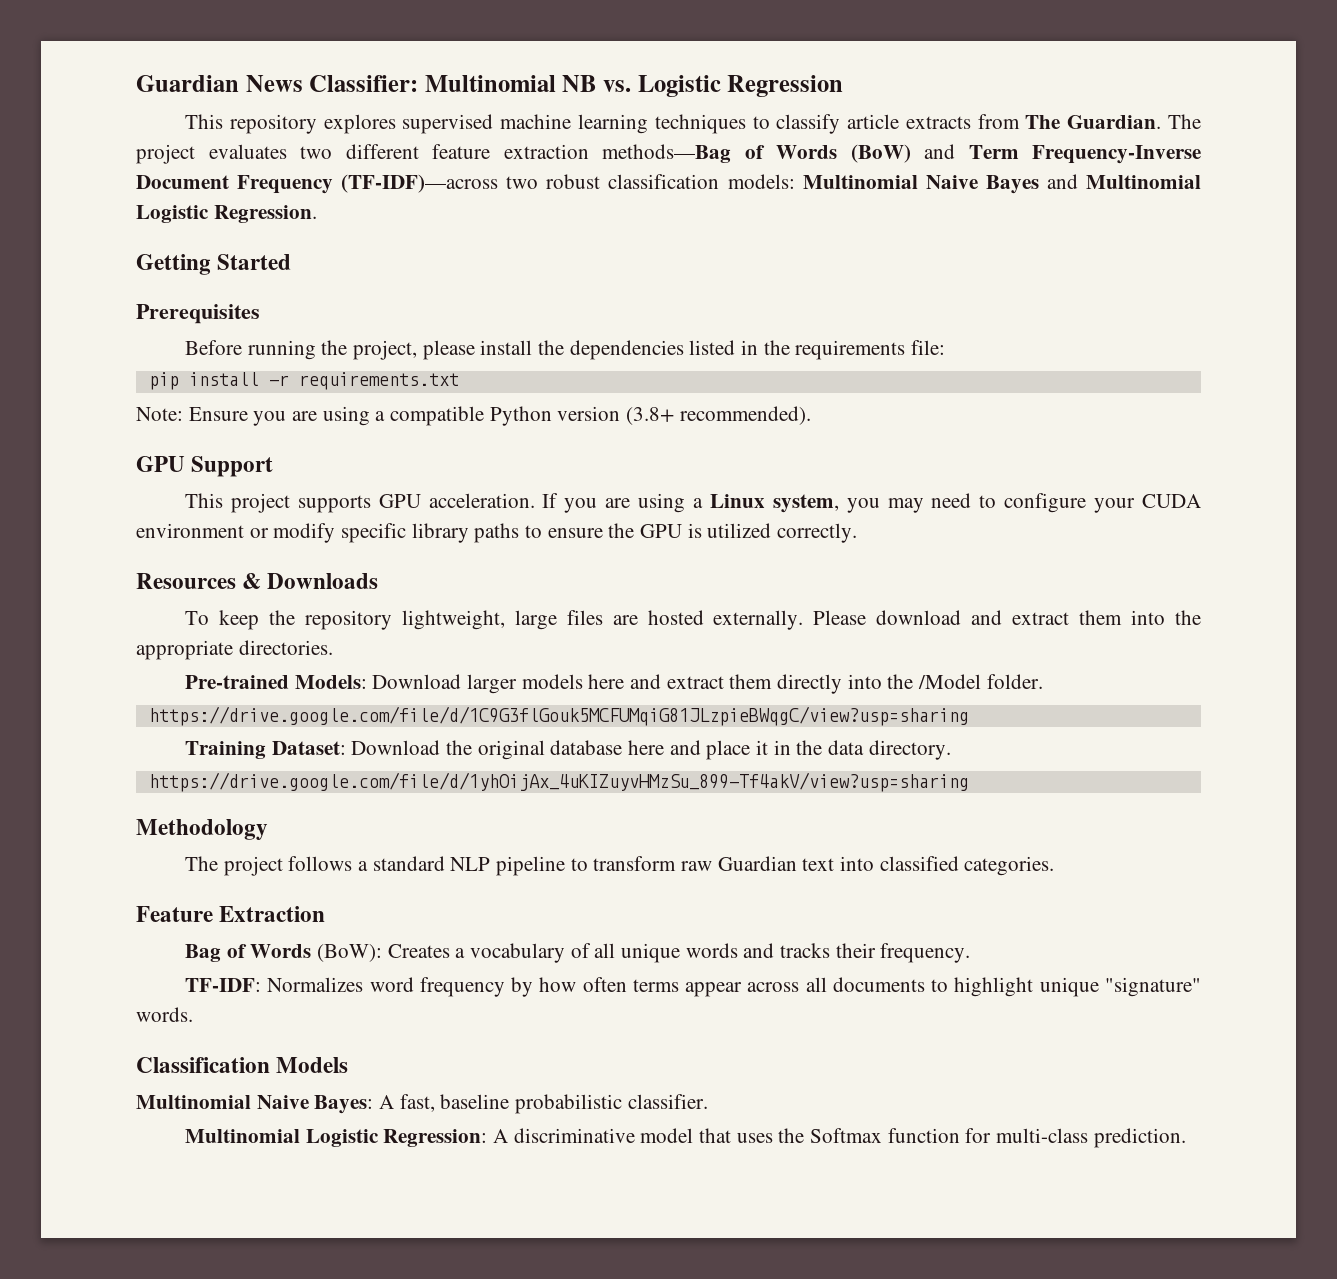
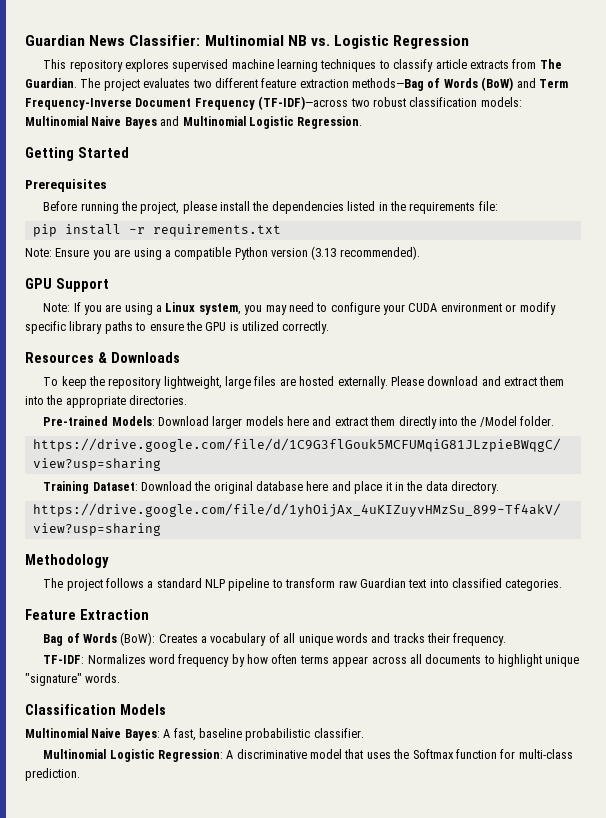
- Note: Ensure you are using a compatible Python version (3.8+ recommended).
+ Note: Ensure you are using a compatible Python version (3.13 recommended).
- This project supports GPU acceleration. If you are using a Linux system, you may need to configure your CUDA environment or modify specific library paths to ensure the GPU is utilized correctly.
+ Note: If you are using a Linux system, you may need to configure your CUDA environment or modify specific library paths to ensure the GPU is utilized correctly.

